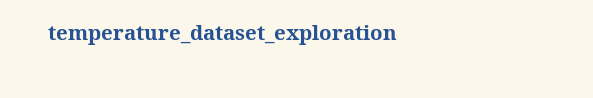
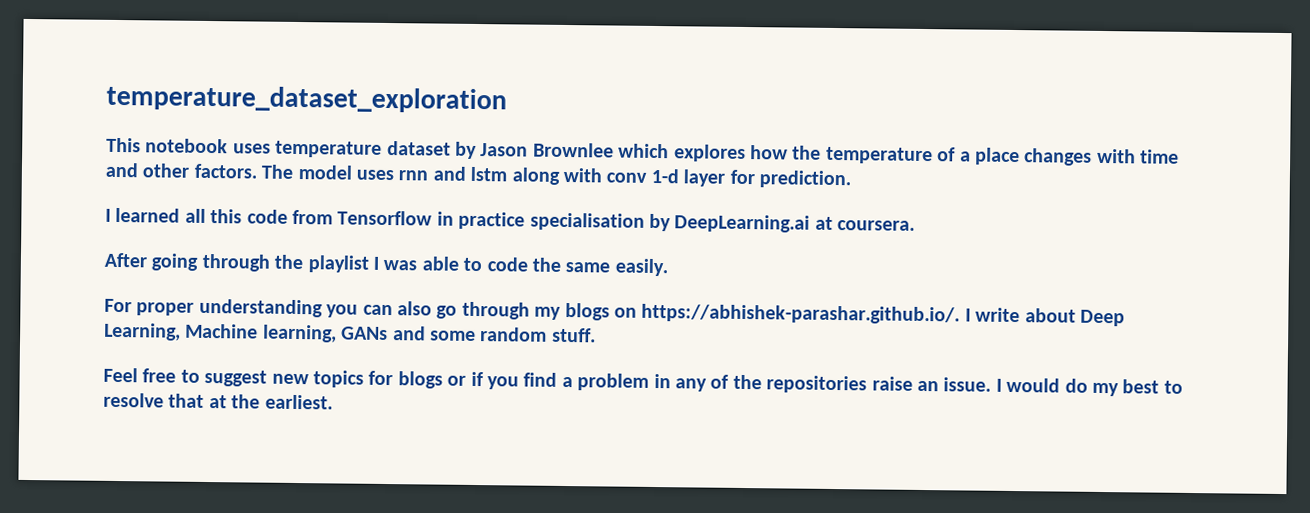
+ This notebook uses temperature dataset by Jason Brownlee which explores how the temperature of a place changes with time and other factors. The model uses rnn and lstm along with conv 1-d layer for prediction.
+ I learned all this code from Tensorflow in practice specialisation by DeepLearning.ai at coursera.
+ After going through the playlist I was able to code the same easily.
+ For proper understanding you can also go through my blogs on https://abhishek-parashar.github.io/. I write about Deep Learning, Machine learning, GANs and some random stuff.
+ Feel free to suggest new topics for blogs or if you find a problem in any of the repositories raise an issue. I would do my best to resolve that at the earliest.

